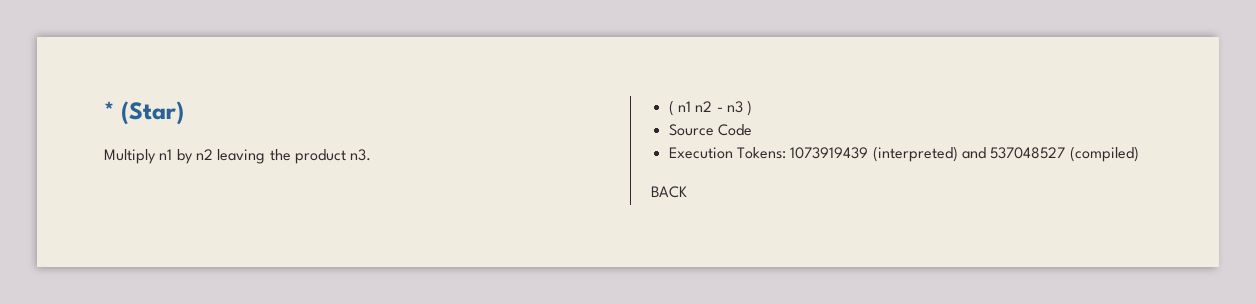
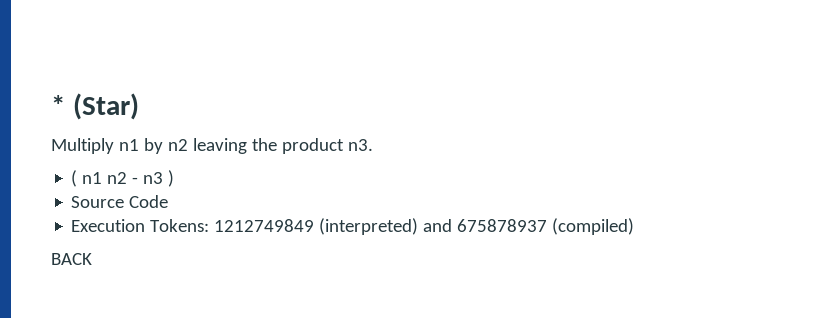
- Execution Tokens: 1073919439 (interpreted) and 537048527 (compiled)
+ Execution Tokens: 1212749849 (interpreted) and 675878937 (compiled)

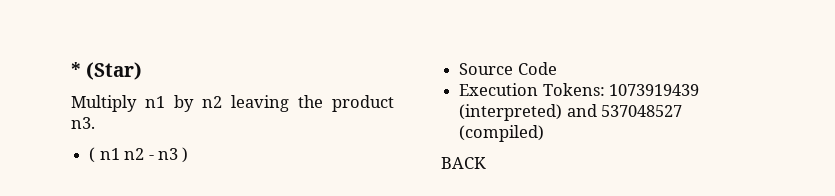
- Execution Tokens: 1212749849 (interpreted) and 675878937 (compiled)
+ Execution Tokens: 1073919439 (interpreted) and 537048527 (compiled)

